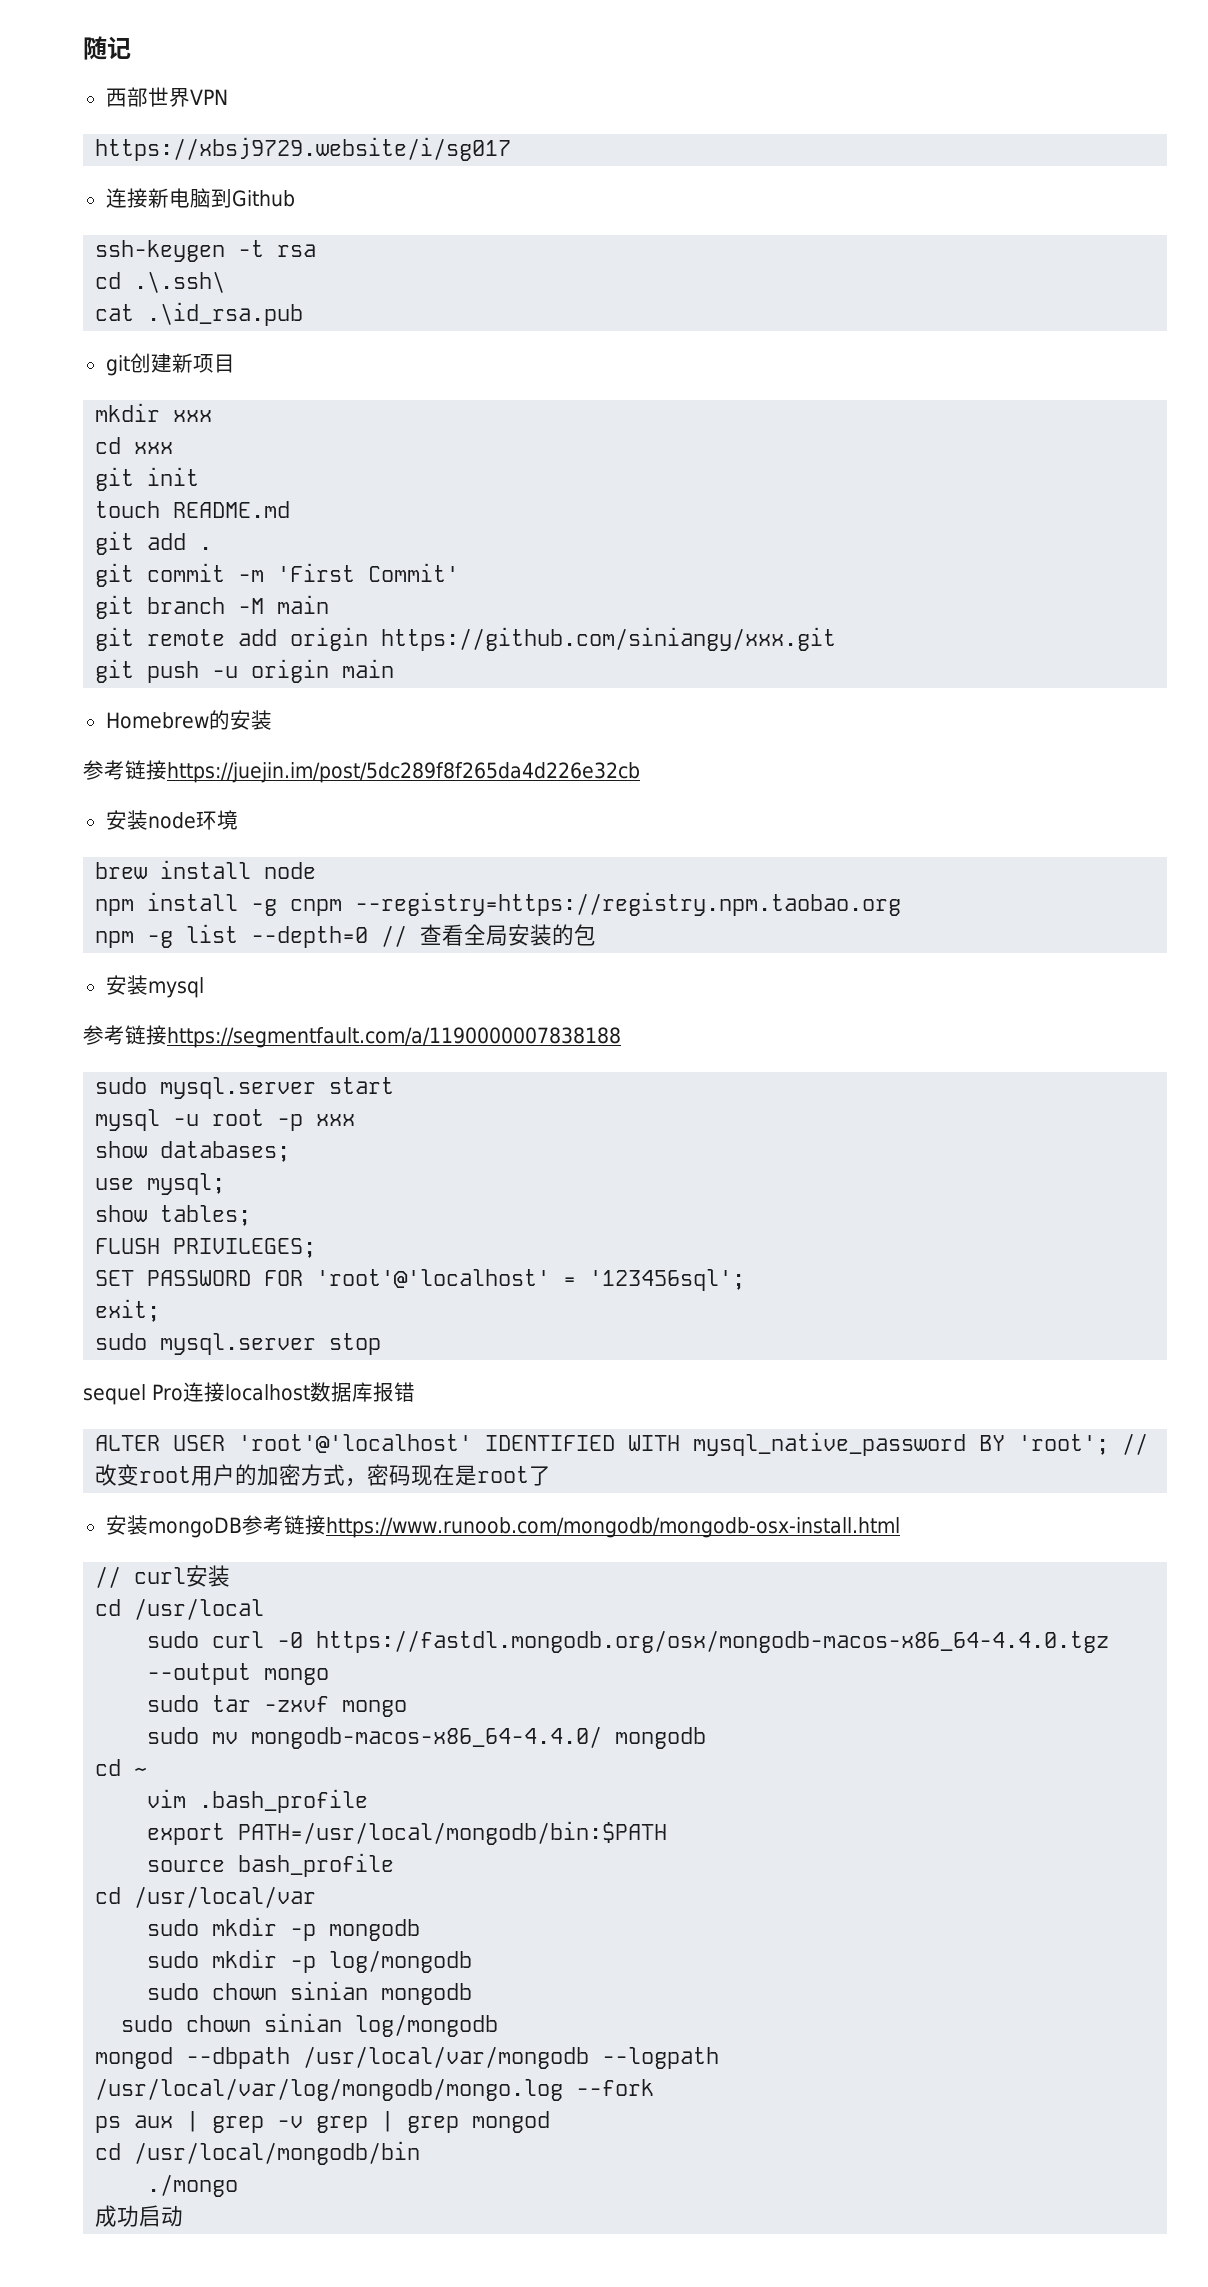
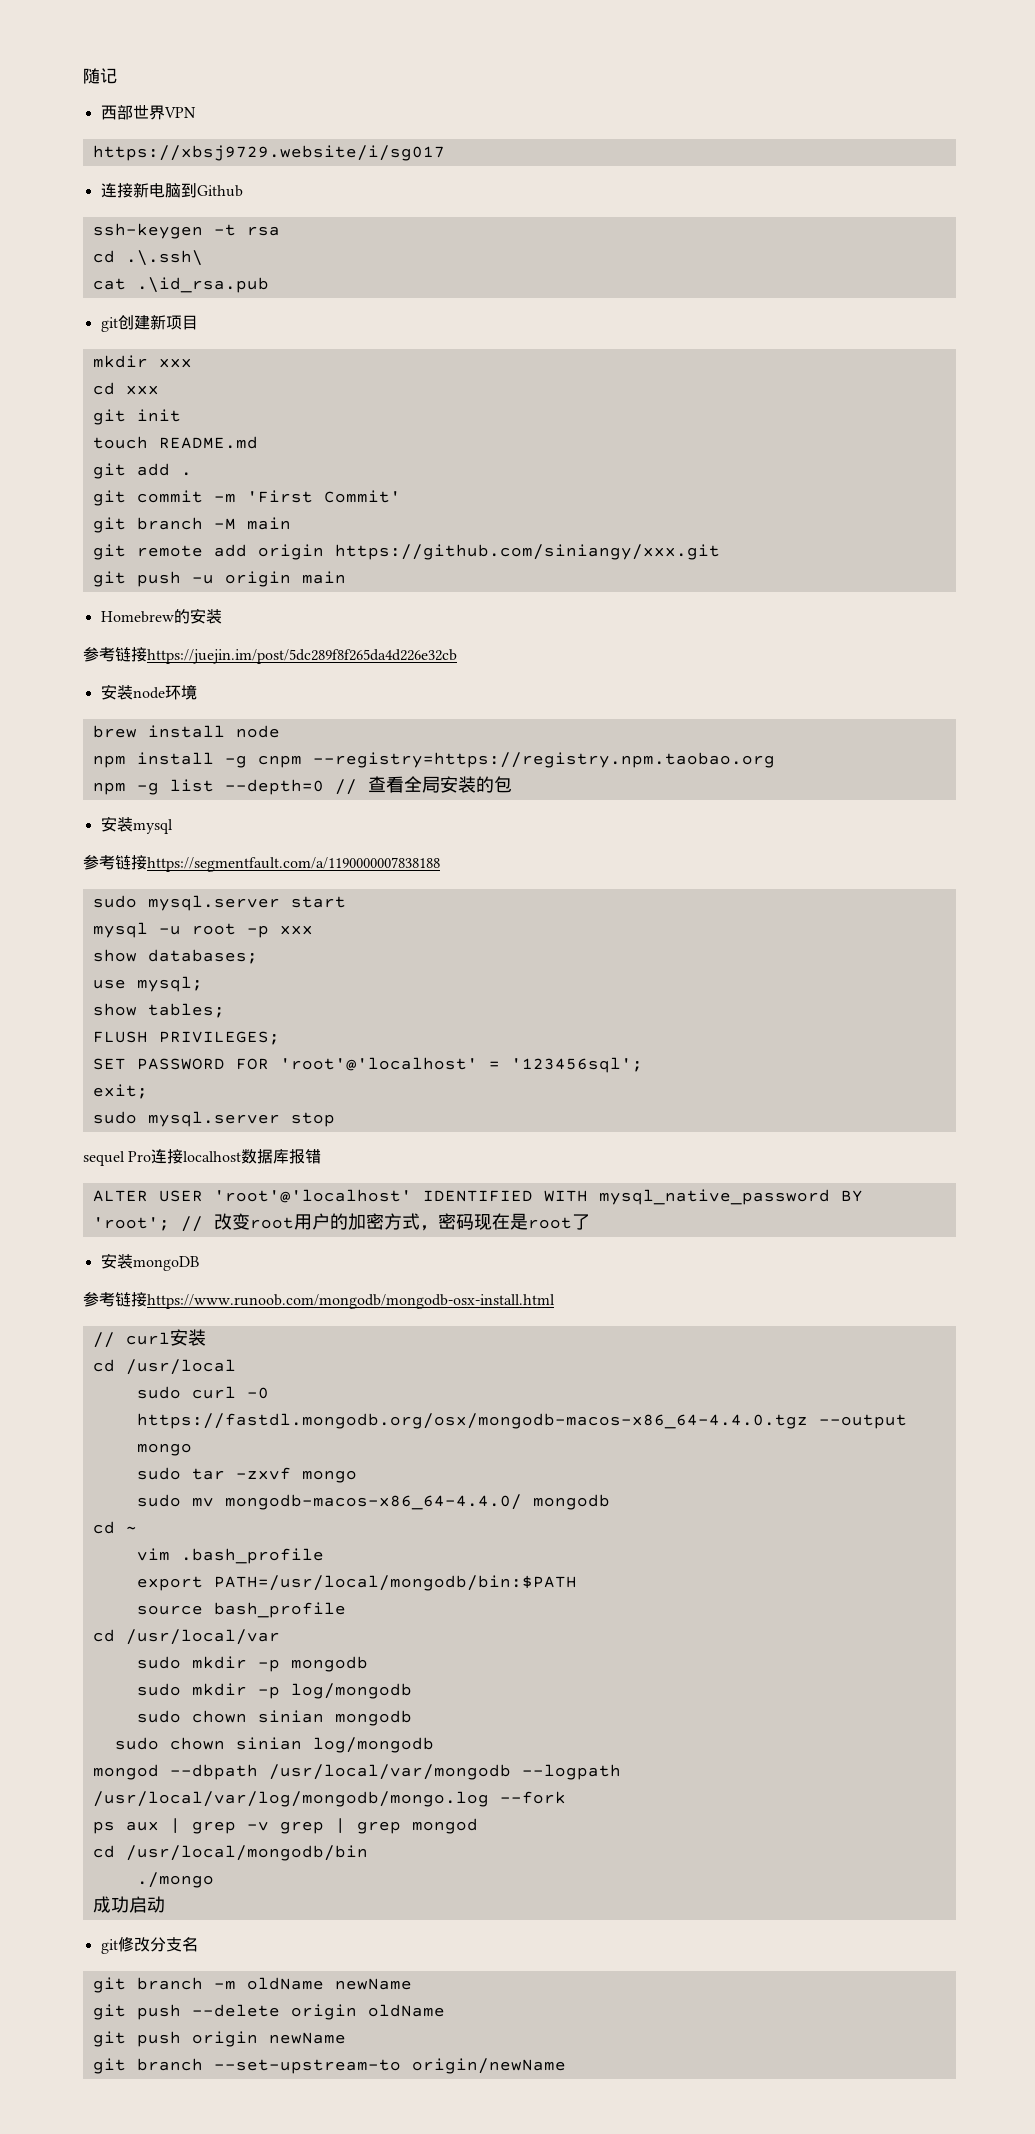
- 安装mongoDB参考链接https://www.runoob.com/mongodb/mongodb-osx-install.html
+ 安装mongoDB
+ 参考链接https://www.runoob.com/mongodb/mongodb-osx-install.html
+ git修改分支名
+ git branch -m oldName newName
+ git push --delete origin oldName
+ git push origin newName
+ git branch --set-upstream-to origin/newName

